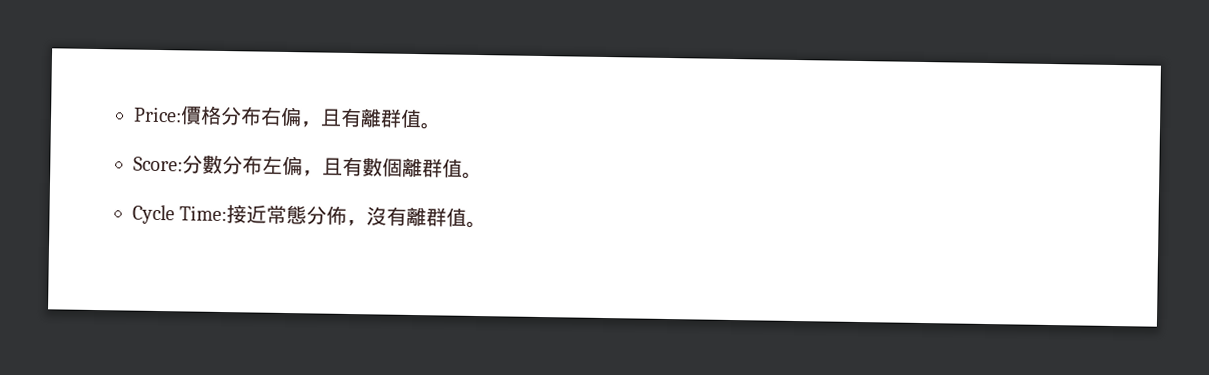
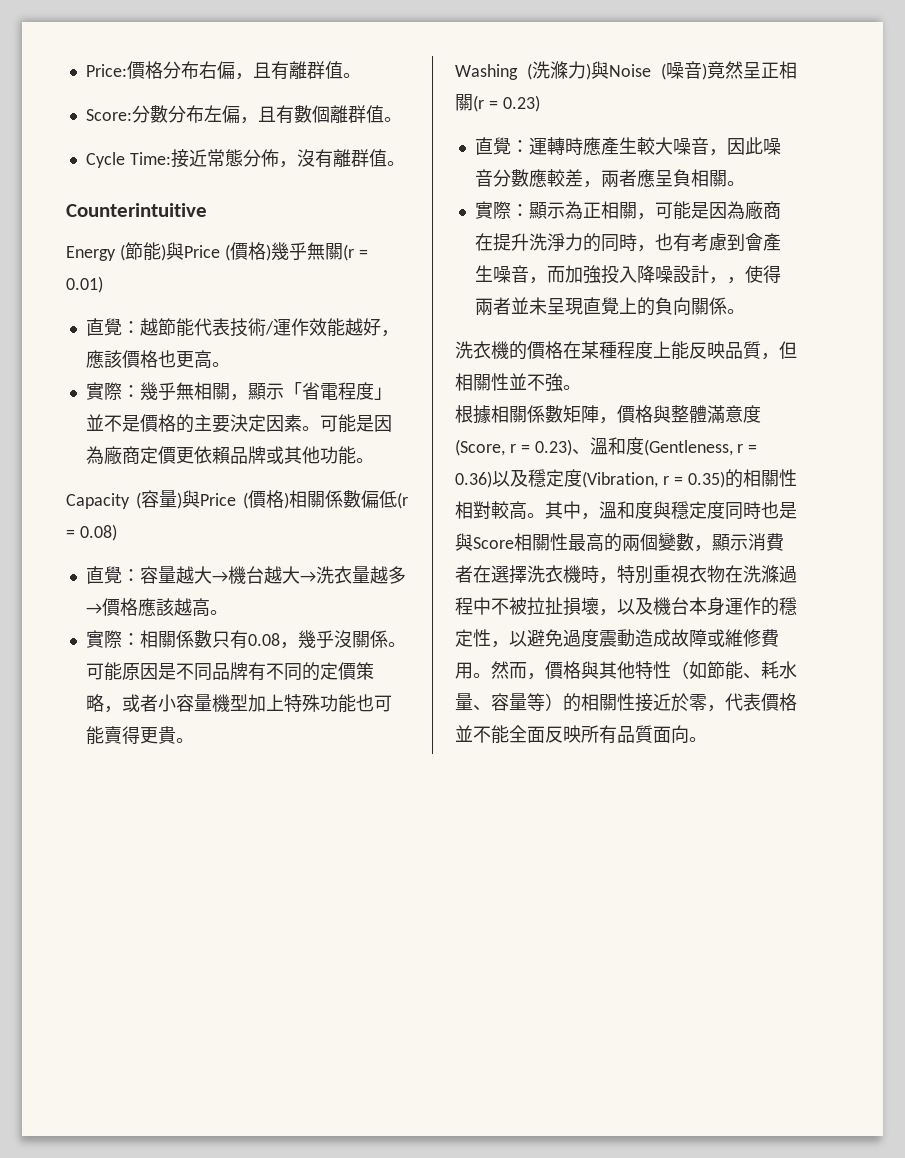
+ Counterintuitive
+ Energy (節能)與Price (價格)幾乎無關(r = 0.01)
+ 直覺：越節能代表技術/運作效能越好，應該價格也更高。
+ 實際：幾乎無相關，顯示「省電程度」並不是價格的主要決定因素。可能是因為廠商定價更依賴品牌或其他功能。
+ Capacity (容量)與Price (價格)相關係數偏低(r = 0.08)
+ 直覺：容量越大→機台越大→洗衣量越多→價格應該越高。
+ 實際：相關係數只有0.08，幾乎沒關係。可能原因是不同品牌有不同的定價策略，或者小容量機型加上特殊功能也可能賣得更貴。
+ Washing (洗滌力)與Noise (噪音)竟然呈正相關(r = 0.23)
+ 直覺：運轉時應產生較大噪音，因此噪音分數應較差，兩者應呈負相關。
+ 實際：顯示為正相關，可能是因為廠商在提升洗淨力的同時，也有考慮到會產生噪音，而加強投入降噪設計，，使得兩者並未呈現直覺上的負向關係。
+ 洗衣機的價格在某種程度上能反映品質，但相關性並不強。
+ 根據相關係數矩陣，價格與整體滿意度(Score, r = 0.23)、溫和度(Gentleness, r = 0.36)以及穩定度(Vibration, r = 0.35)的相關性相對較高。其中，溫和度與穩定度同時也是與Score相關性最高的兩個變數，顯示消費者在選擇洗衣機時，特別重視衣物在洗滌過程中不被拉扯損壞，以及機台本身運作的穩定性，以避免過度震動造成故障或維修費用。然而，價格與其他特性（如節能、耗水量、容量等）的相關性接近於零，代表價格並不能全面反映所有品質面向。

